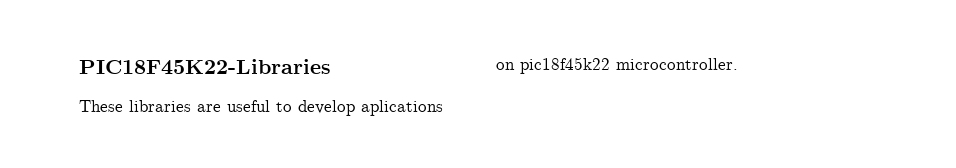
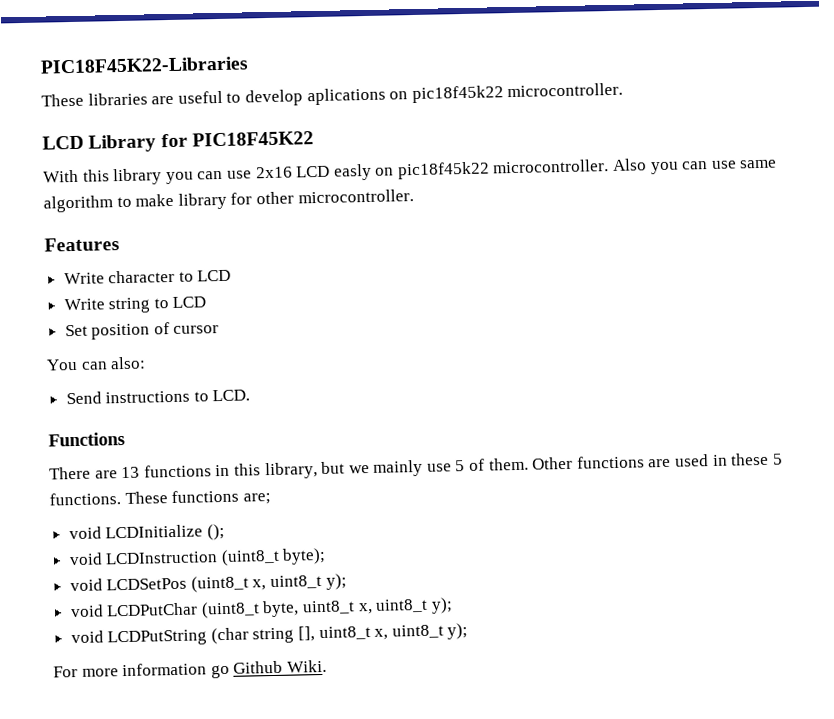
+ LCD Library for PIC18F45K22
+ With this library you can use 2x16 LCD easly on pic18f45k22 microcontroller. Also you can use same algorithm to make library for other microcontroller.
+ Features
+ Write character to LCD
+ Write string to LCD
+ Set position of cursor
+ You can also:
+ Send instructions to LCD.
+ Functions
+ There are 13 functions in this library, but we mainly use 5 of them. Other functions are used in these 5 functions. These functions are;
+ void LCDInitialize ();
+ void LCDInstruction (uint8_t byte);
+ void LCDSetPos (uint8_t x, uint8_t y);
+ void LCDPutChar (uint8_t byte, uint8_t x, uint8_t y);
+ void LCDPutString (char string [], uint8_t x, uint8_t y);
+ For more information go Github Wiki.

